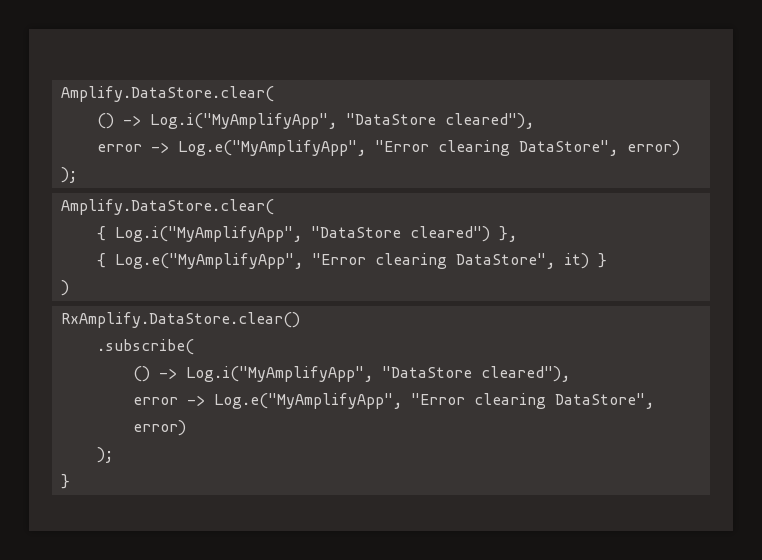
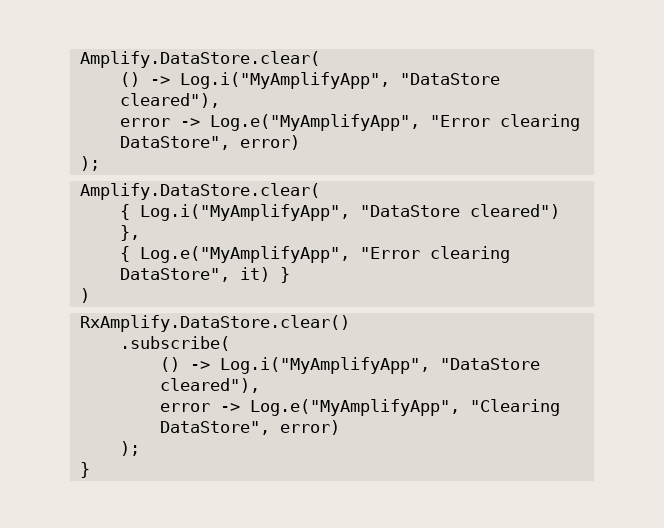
  .subscribe(
  () -> Log.i("MyAmplifyApp", "DataStore cleared"),
- error -> Log.e("MyAmplifyApp", "Error clearing DataStore", error)
+ error -> Log.e("MyAmplifyApp", "Clearing DataStore", error)

